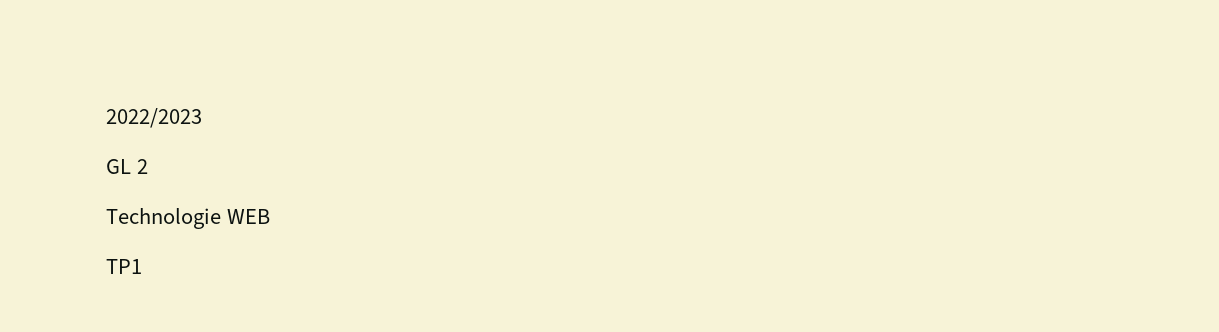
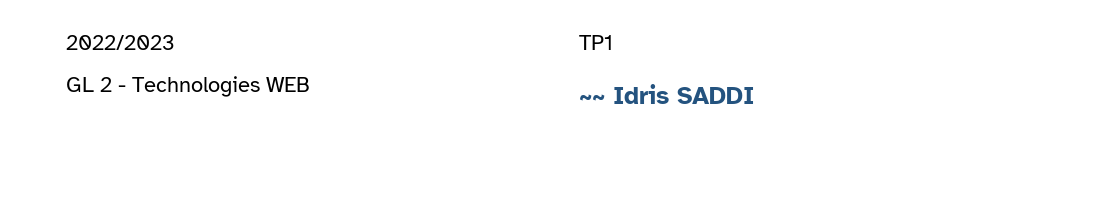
- GL 2
- Technologie WEB
+ GL 2 - Technologies WEB
+ ~~ Idris SADDI

